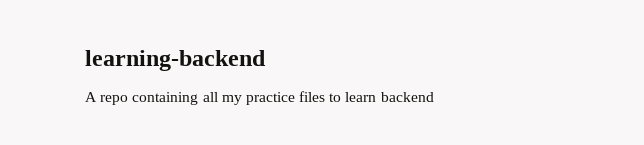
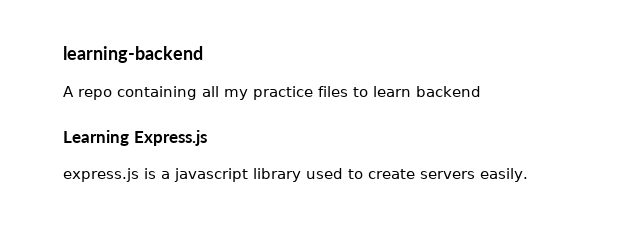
+ Learning Express.js
+ express.js is a javascript library used to create servers easily.

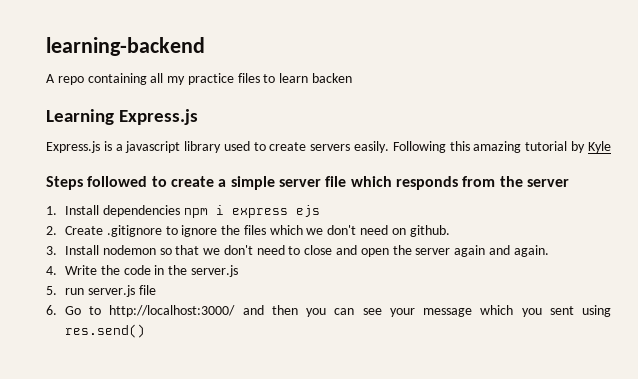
- A repo containing all my practice files to learn backend
+ A repo containing all my practice files to learn backen
- express.js is a javascript library used to create servers easily.
+ Express.js is a javascript library used to create servers easily.
+ Following this amazing tutorial by Kyle
+ Steps followed to create a simple server file which responds from the server
+ 1. Install dependencies npm i express ejs
+ 2. Create .gitignore to ignore the files which we don't need on github.
+ 3. Install nodemon so that we don't need to close and open the server again and again.
+ 4. Write the code in the server.js
+ 5. run server.js file
+ 6. Go to http://localhost:3000/ and then you can see your message which you sent using res.send()

